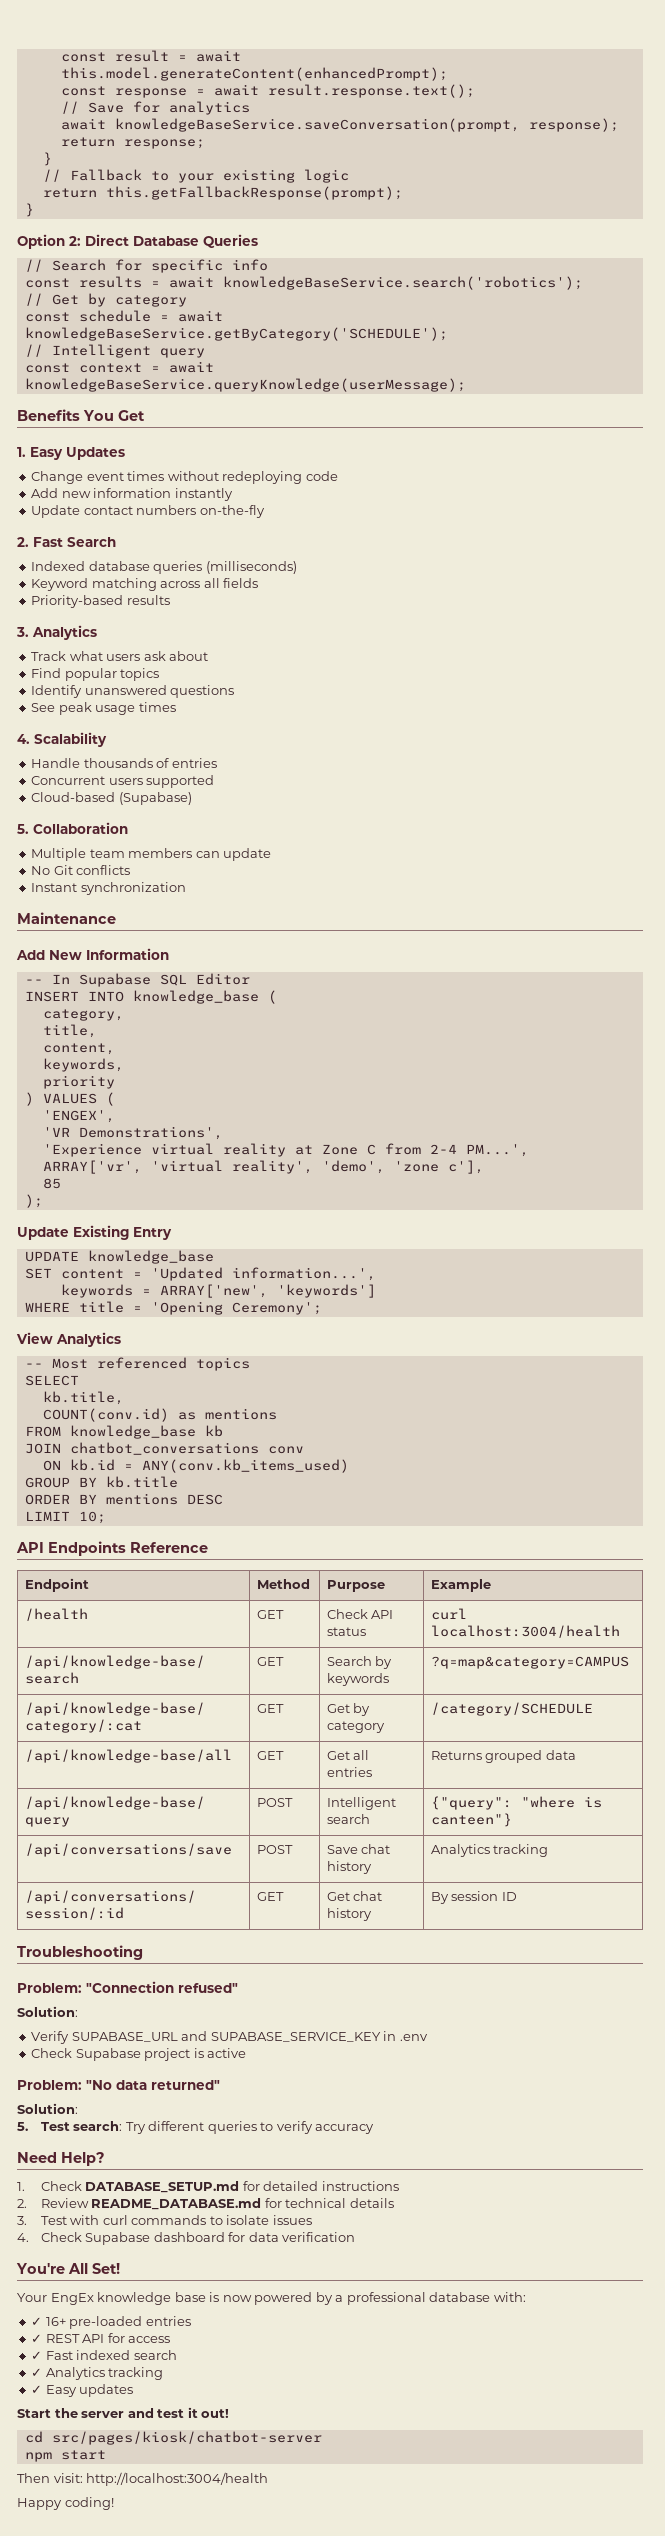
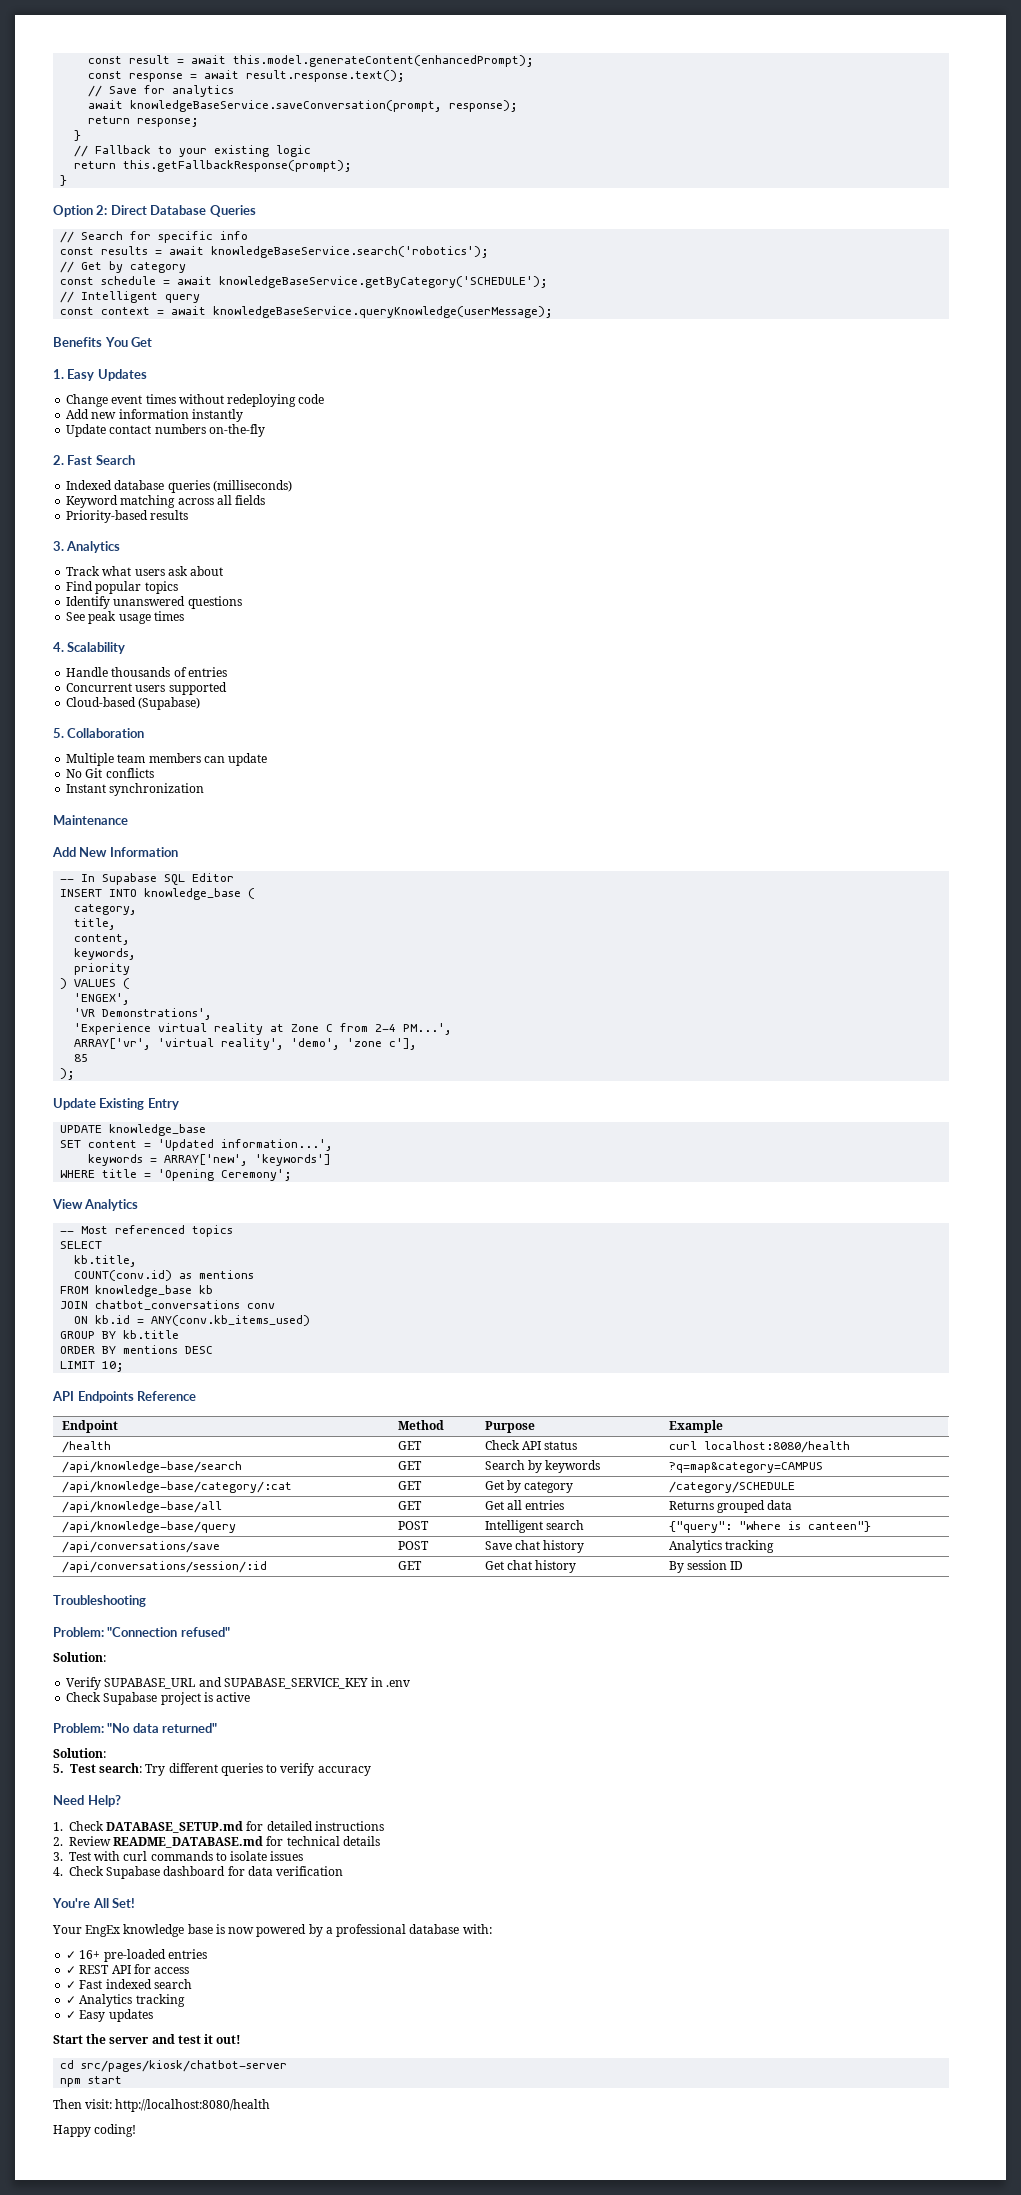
- /health | GET | Check API status | curl localhost:3004/health
+ /health | GET | Check API status | curl localhost:8080/health
- Then visit: http://localhost:3004/health
+ Then visit: http://localhost:8080/health

